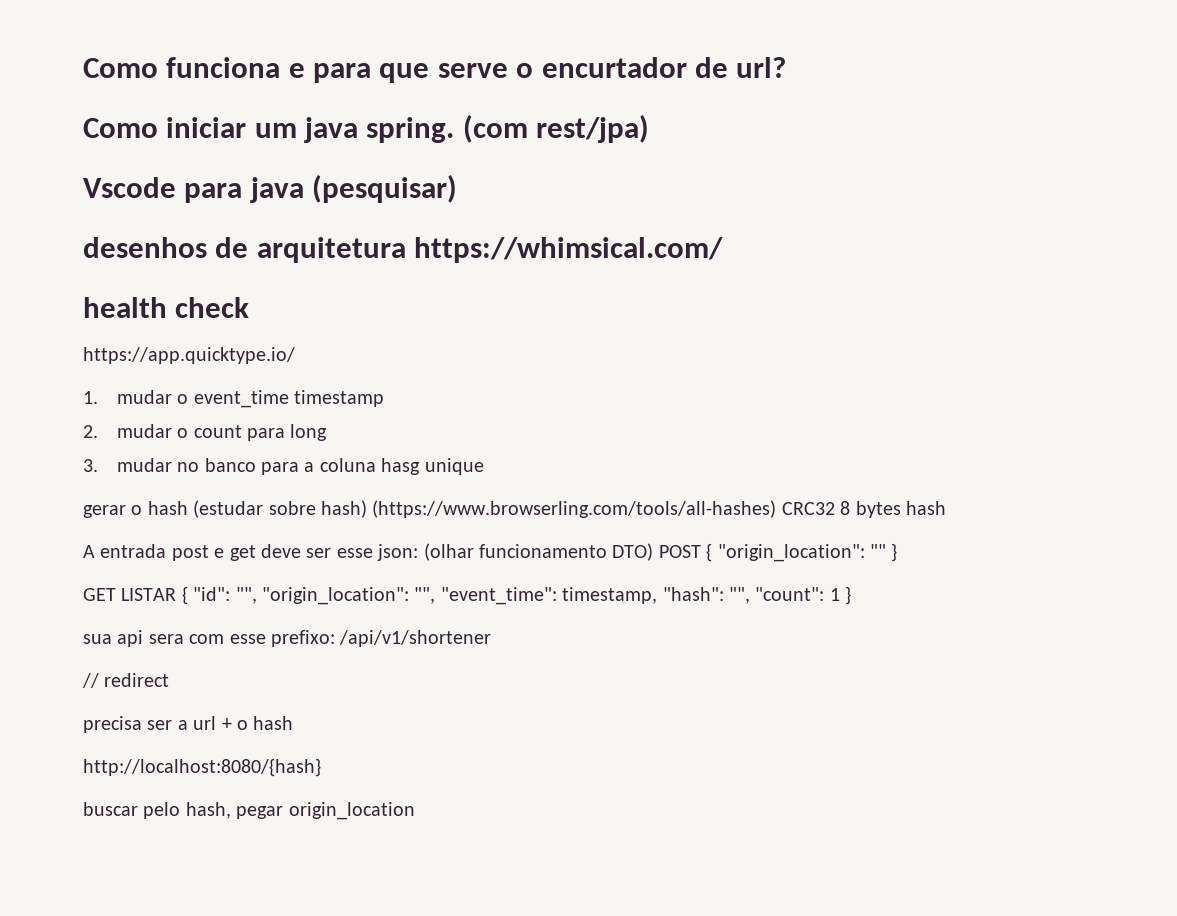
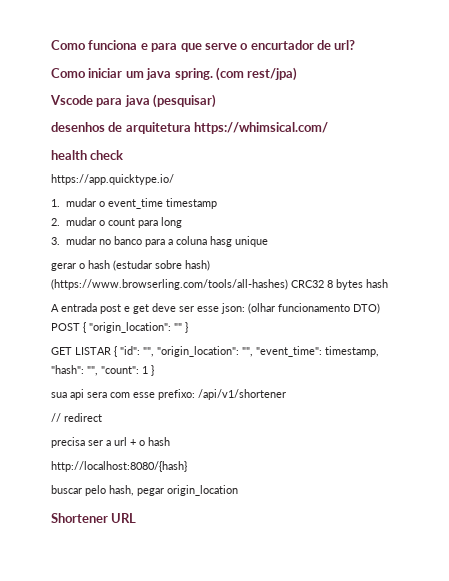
+ Shortener URL

